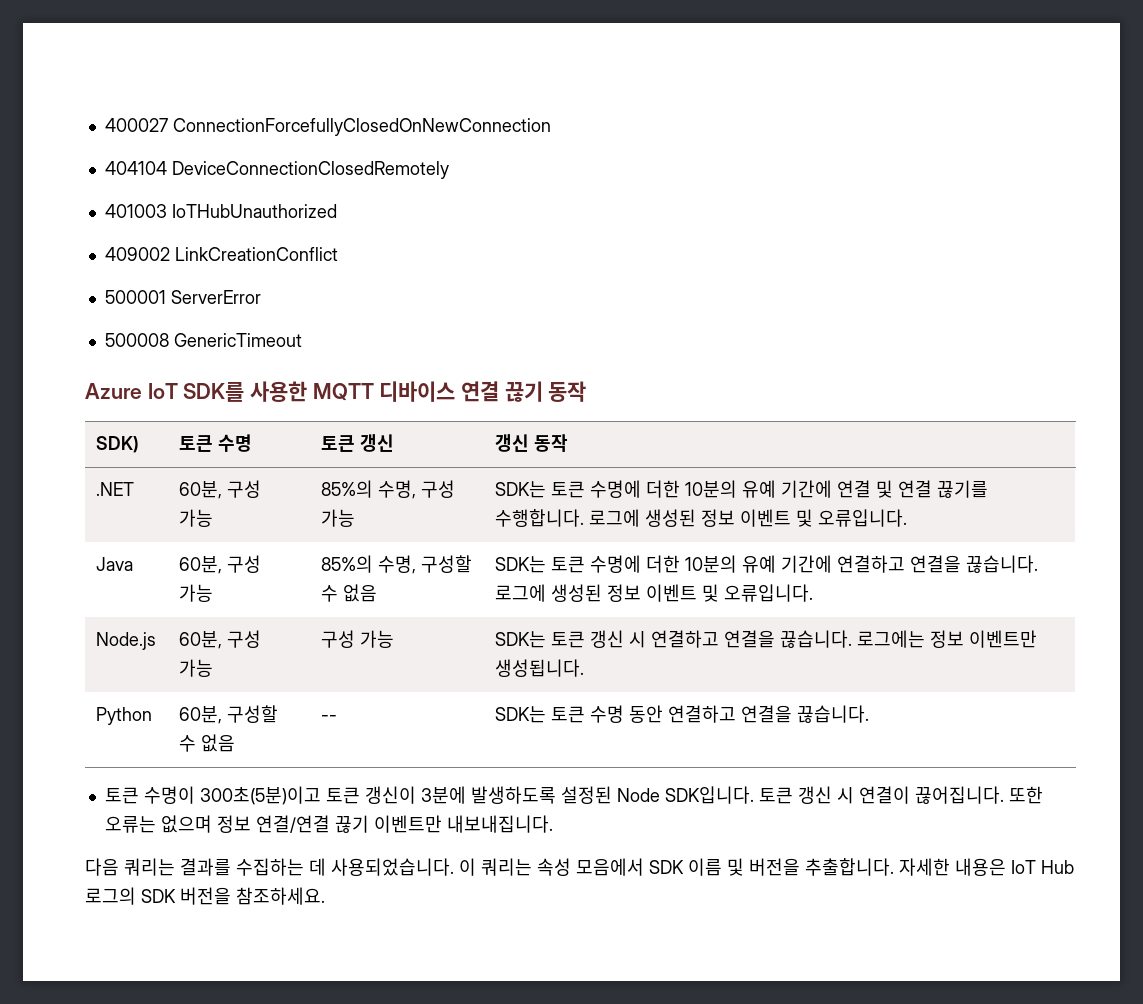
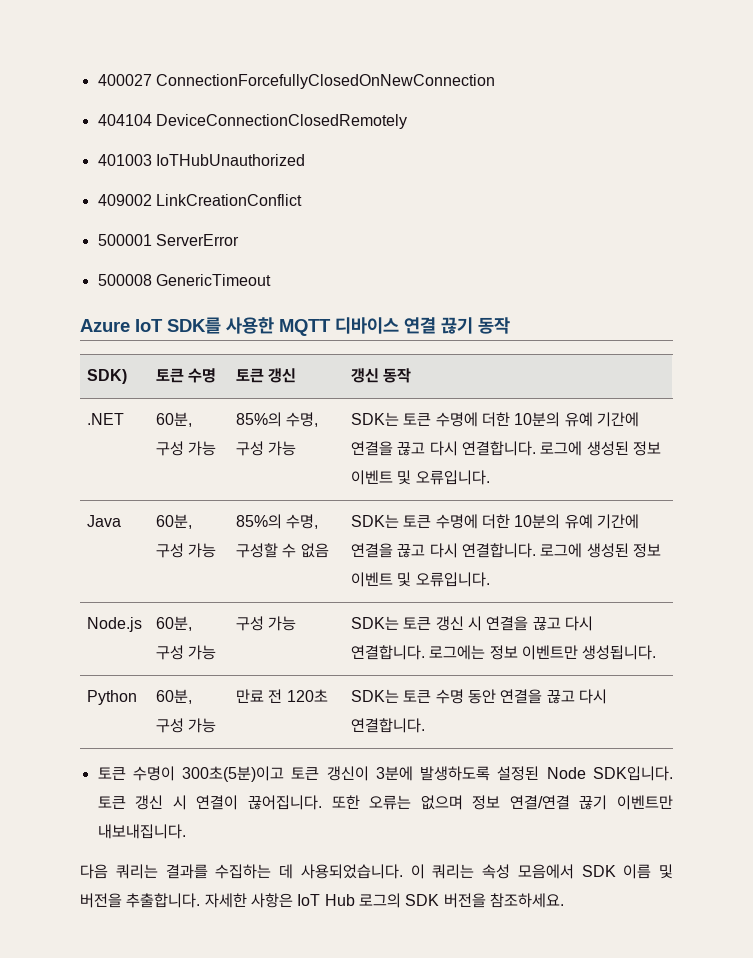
- .NET | 60분, 구성 가능 | 85%의 수명, 구성 가능 | SDK는 토큰 수명에 더한 10분의 유예 기간에 연결 및 연결 끊기를 수행합니다. 로그에 생성된 정보 이벤트 및 오류입니다.
+ .NET | 60분, 구성 가능 | 85%의 수명, 구성 가능 | SDK는 토큰 수명에 더한 10분의 유예 기간에 연결을 끊고 다시 연결합니다. 로그에 생성된 정보 이벤트 및 오류입니다.
- Java | 60분, 구성 가능 | 85%의 수명, 구성할 수 없음 | SDK는 토큰 수명에 더한 10분의 유예 기간에 연결하고 연결을 끊습니다. 로그에 생성된 정보 이벤트 및 오류입니다.
+ Java | 60분, 구성 가능 | 85%의 수명, 구성할 수 없음 | SDK는 토큰 수명에 더한 10분의 유예 기간에 연결을 끊고 다시 연결합니다. 로그에 생성된 정보 이벤트 및 오류입니다.
- Node.js | 60분, 구성 가능 | 구성 가능 | SDK는 토큰 갱신 시 연결하고 연결을 끊습니다. 로그에는 정보 이벤트만 생성됩니다.
+ Node.js | 60분, 구성 가능 | 구성 가능 | SDK는 토큰 갱신 시 연결을 끊고 다시 연결합니다. 로그에는 정보 이벤트만 생성됩니다.
- Python | 60분, 구성할 수 없음 | -- | SDK는 토큰 수명 동안 연결하고 연결을 끊습니다.
+ Python | 60분, 구성 가능 | 만료 전 120초 | SDK는 토큰 수명 동안 연결을 끊고 다시 연결합니다.
- 자세한 내용은 IoT Hub 로그의 SDK 버전을 참조하세요.
+ 자세한 사항은 IoT Hub 로그의 SDK 버전을 참조하세요.

